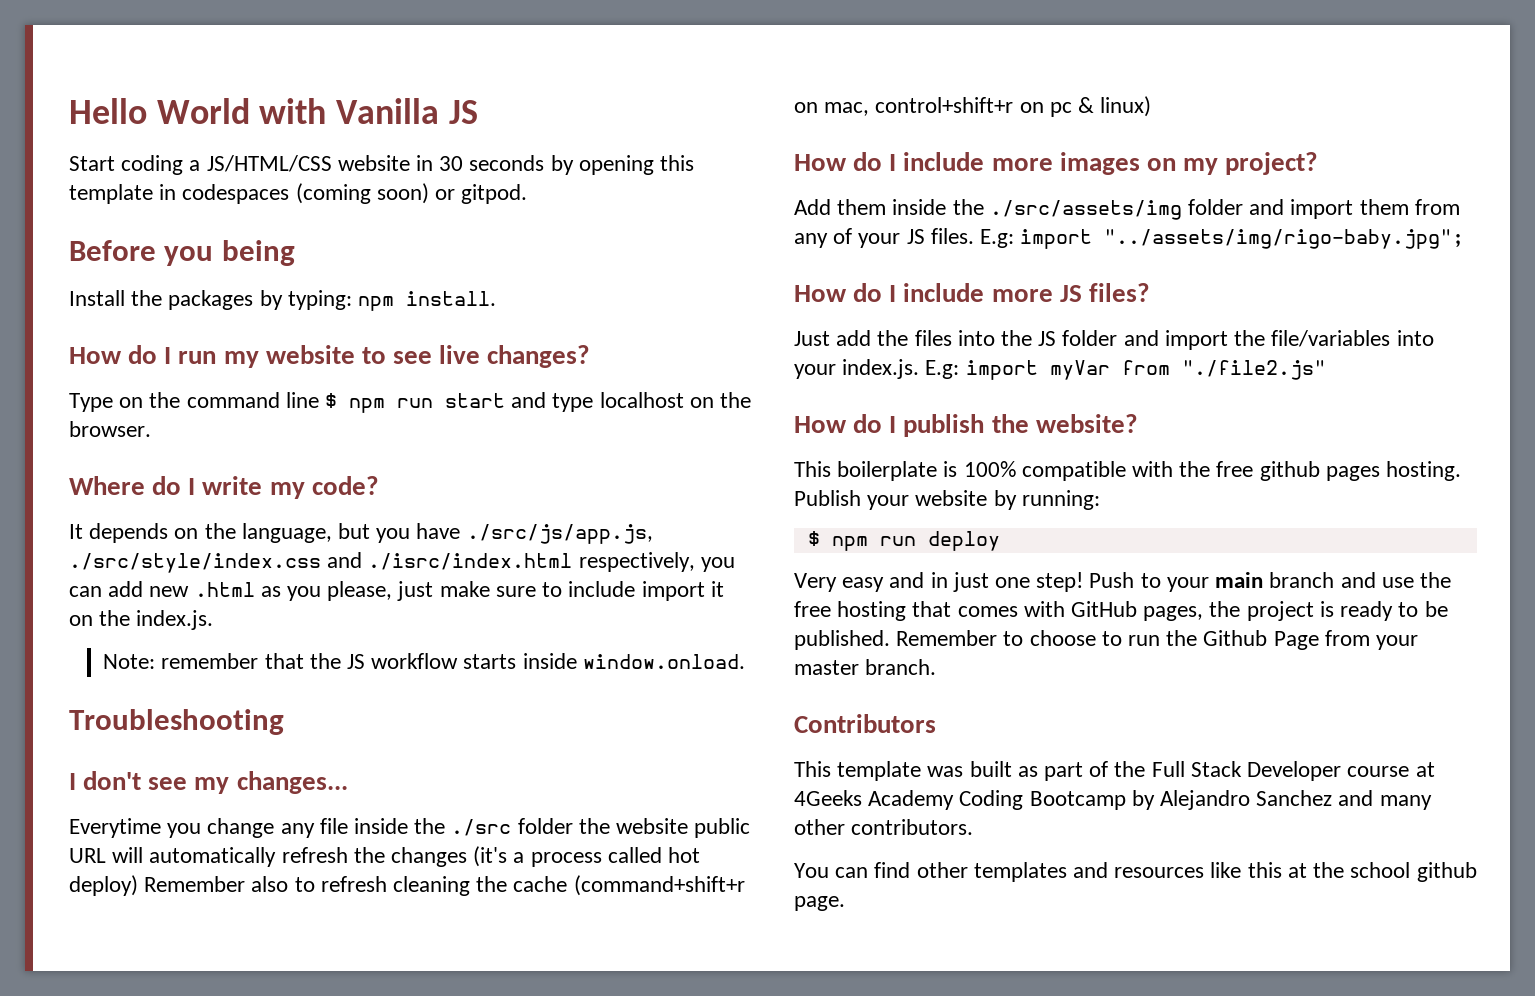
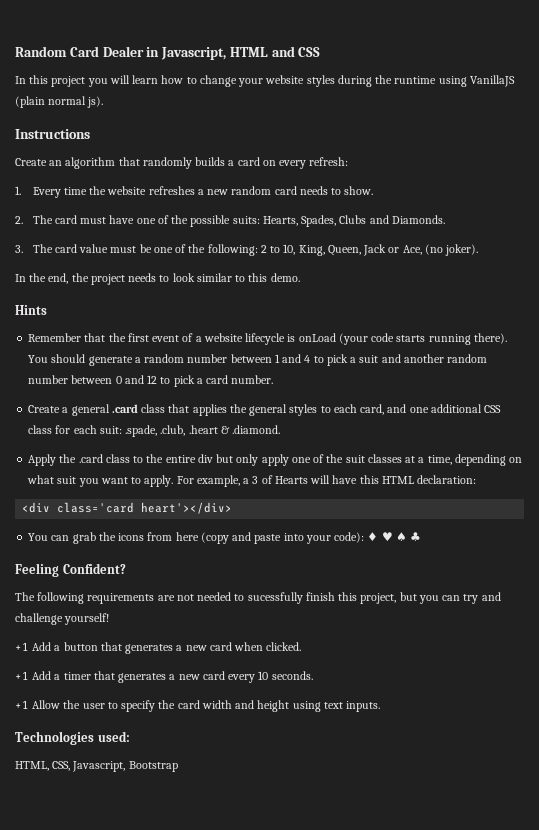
- Hello World with Vanilla JS
- Start coding a JS/HTML/CSS website in 30 seconds by opening this template in codespaces (coming soon) or gitpod.
- Before you being
- Install the packages by typing: npm install.
- How do I run my website to see live changes?
- Type on the command line $ npm run start and type localhost on the browser.
- Where do I write my code?
- It depends on the language, but you have ./src/js/app.js, ./src/style/index.css and ./isrc/index.html respectively, you can add new .html as you please, just make sure to include import it on the index.js.
- Note: remember that the JS workflow starts inside window.onload.
- Troubleshooting
- I don't see my changes...
- Everytime you change any file inside the ./src folder the website public URL will automatically refresh the changes (it's a process called hot deploy) Remember also to refresh cleaning the cache (command+shift+r on mac, control+shift+r on pc & linux)
- How do I include more images on my project?
- Add them inside the ./src/assets/img folder and import them from any of your JS files. E.g: import "../assets/img/rigo-baby.jpg";
- How do I include more JS files?
- Just add the files into the JS folder and import the file/variables into your index.js. E.g: import myVar from "./file2.js"
- How do I publish the website?
- This boilerplate is 100% compatible with the free github pages hosting. Publish your website by running:
- $ npm run deploy
- Very easy and in just one step! Push to your main branch and use the free hosting that comes with GitHub pages, the project is ready to be published. Remember to choose to run the Github Page from your master branch.
- Contributors
- This template was built as part of the Full Stack Developer course at 4Geeks Academy Coding Bootcamp by Alejandro Sanchez and many other contributors.
- You can find other templates and resources like this at the school github page.
+ Random Card Dealer in Javascript, HTML and CSS
+ In this project you will learn how to change your website styles during the runtime using VanillaJS (plain normal js).
+ Instructions
+ Create an algorithm that randomly builds a card on every refresh:
+ 1. Every time the website refreshes a new random card needs to show.
+ 2. The card must have one of the possible suits: Hearts, Spades, Clubs and Diamonds.
+ 3. The card value must be one of the following: 2 to 10, King, Queen, Jack or Ace, (no joker).
+ In the end, the project needs to look similar to this demo.
+ Hints
+ Remember that the first event of a website lifecycle is onLoad (your code starts running there). You should generate a random number between 1 and 4 to pick a suit and another random number between 0 and 12 to pick a card number.
+ Create a general .card class that applies the general styles to each card, and one additional CSS class for each suit: .spade, .club, .heart & .diamond.
+ Apply the .card class to the entire div but only apply one of the suit classes at a time, depending on what suit you want to apply. For example, a 3 of Hearts will have this HTML declaration:
+ <div class='card heart'></div>
+ You can grab the icons from here (copy and paste into your code): ♦ ♥ ♠ ♣
+ Feeling Confident?
+ The following requirements are not needed to sucessfully finish this project, but you can try and challenge yourself!
+ +1 Add a button that generates a new card when clicked.
+ +1 Add a timer that generates a new card every 10 seconds.
+ +1 Allow the user to specify the card width and height using text inputs.
+ Technologies used:
+ HTML, CSS, Javascript, Bootstrap

